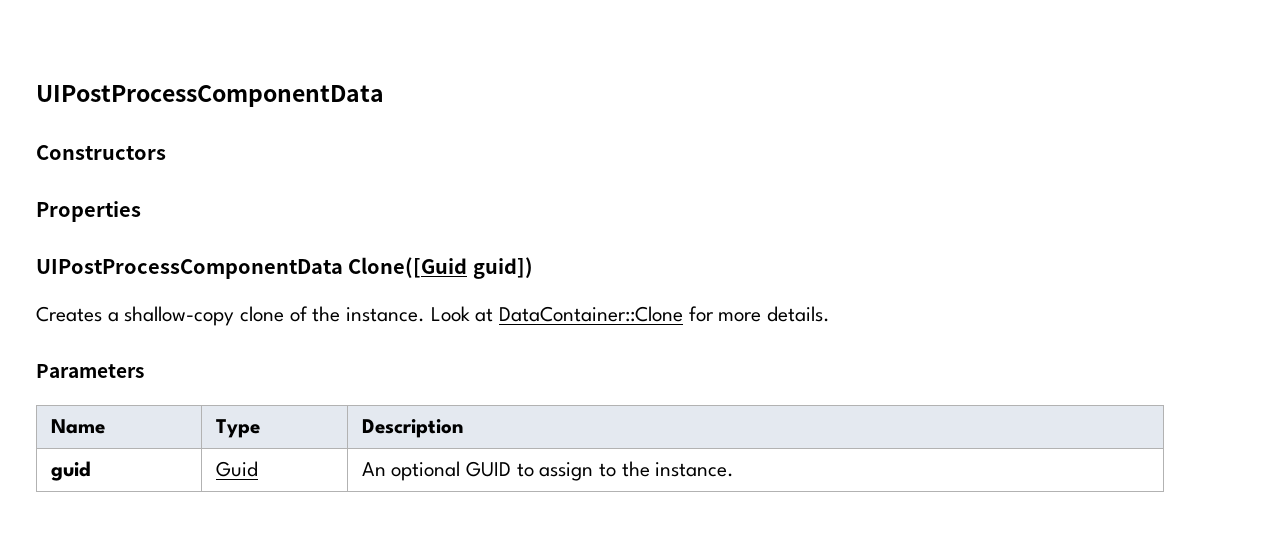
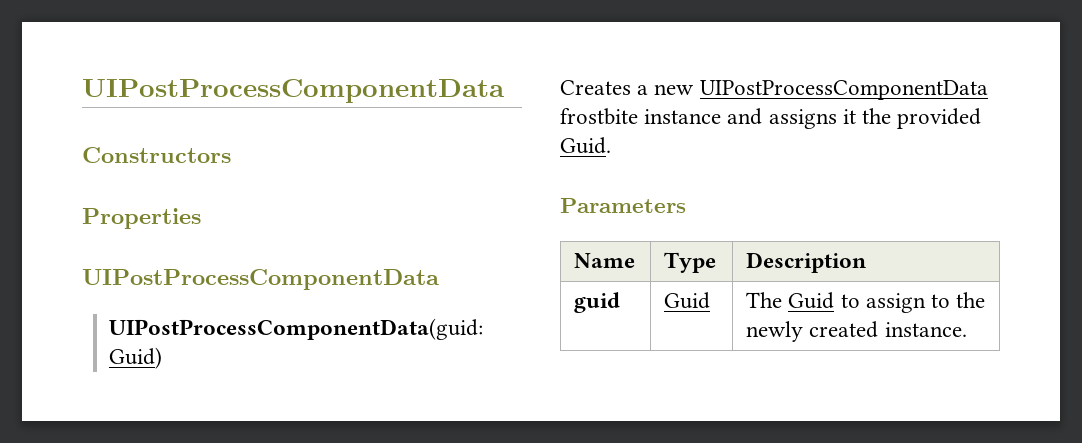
  Properties
- UIPostProcessComponentData Clone([Guid guid])
+ UIPostProcessComponentData
+ UIPostProcessComponentData(guid: Guid)
- Creates a shallow-copy clone of the instance. Look at DataContainer::Clone for more details.
+ Creates a new UIPostProcessComponentData frostbite instance and assigns it the provided Guid.
- guid | Guid | An optional GUID to assign to the instance.
+ guid | Guid | The Guid to assign to the newly created instance.

